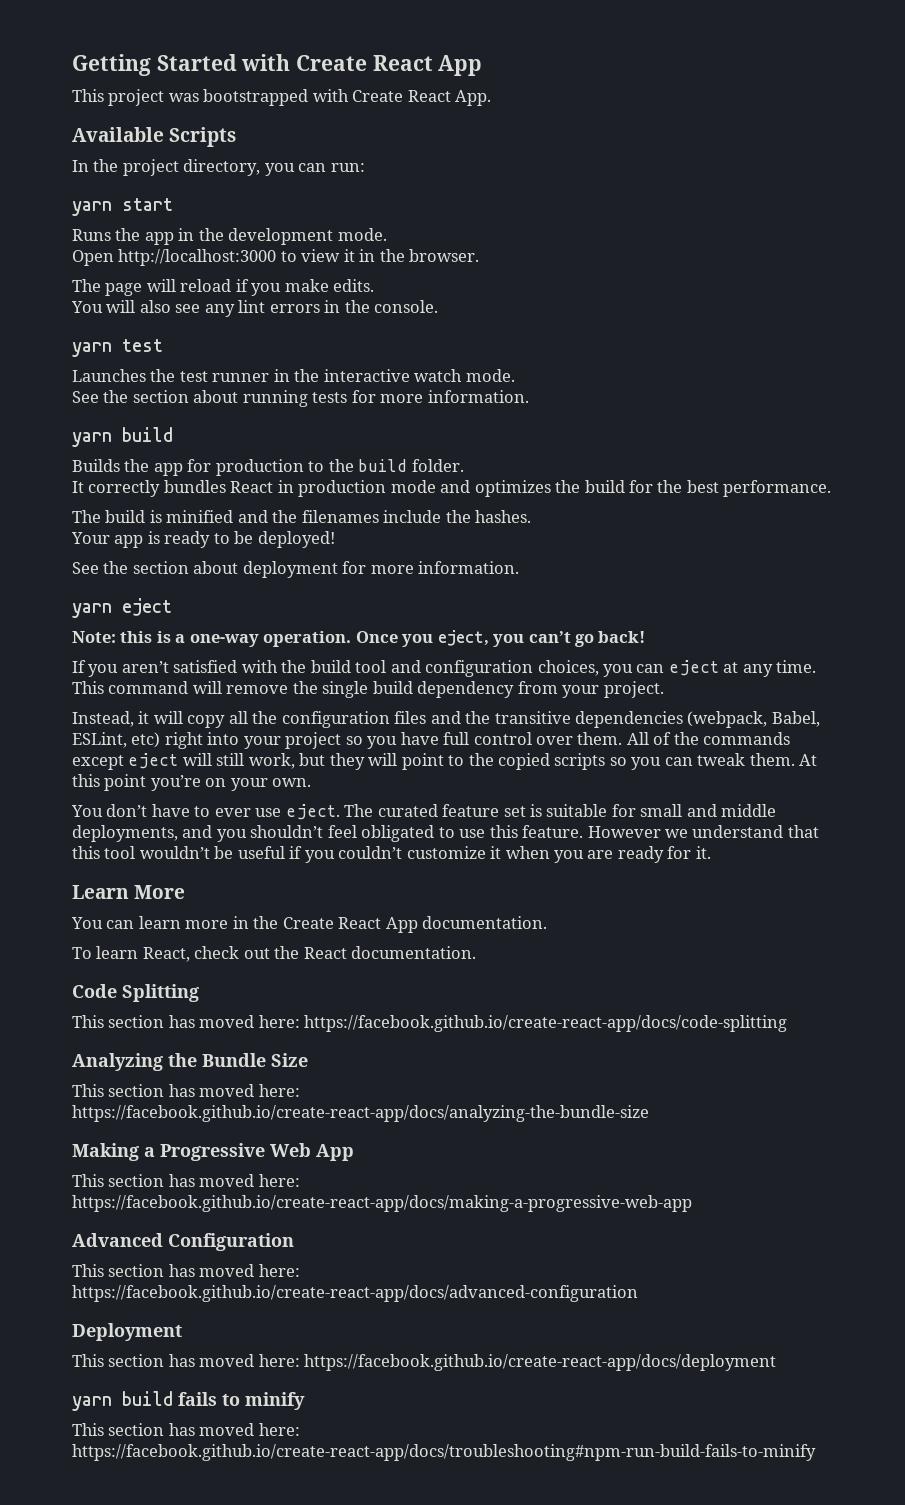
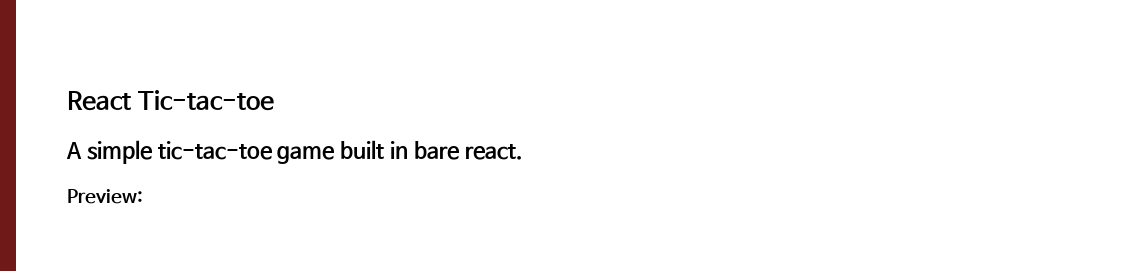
- Getting Started with Create React App
- This project was bootstrapped with Create React App.
- Available Scripts
- In the project directory, you can run:
- yarn start
- Runs the app in the development mode.
- Open http://localhost:3000 to view it in the browser.
- The page will reload if you make edits.
- You will also see any lint errors in the console.
- yarn test
- Launches the test runner in the interactive watch mode.
- See the section about running tests for more information.
- yarn build
- Builds the app for production to the build folder.
- It correctly bundles React in production mode and optimizes the build for the best performance.
- The build is minified and the filenames include the hashes.
- Your app is ready to be deployed!
- See the section about deployment for more information.
- yarn eject
- Note: this is a one-way operation. Once you eject, you can’t go back!
- If you aren’t satisfied with the build tool and configuration choices, you can eject at any time. This command will remove the single build dependency from your project.
- Instead, it will copy all the configuration files and the transitive dependencies (webpack, Babel, ESLint, etc) right into your project so you have full control over them. All of the commands except eject will still work, but they will point to the copied scripts so you can tweak them. At this point you’re on your own.
- You don’t have to ever use eject. The curated feature set is suitable for small and middle deployments, and you shouldn’t feel obligated to use this feature. However we understand that this tool wouldn’t be useful if you couldn’t customize it when you are ready for it.
- Learn More
- You can learn more in the Create React App documentation.
- To learn React, check out the React documentation.
- Code Splitting
- This section has moved here: https://facebook.github.io/create-react-app/docs/code-splitting
- Analyzing the Bundle Size
- This section has moved here: https://facebook.github.io/create-react-app/docs/analyzing-the-bundle-size
- Making a Progressive Web App
- This section has moved here: https://facebook.github.io/create-react-app/docs/making-a-progressive-web-app
- Advanced Configuration
- This section has moved here: https://facebook.github.io/create-react-app/docs/advanced-configuration
- Deployment
- This section has moved here: https://facebook.github.io/create-react-app/docs/deployment
- yarn build fails to minify
- This section has moved here: https://facebook.github.io/create-react-app/docs/troubleshooting#npm-run-build-fails-to-minify
+ React Tic-tac-toe
+ A simple tic-tac-toe game built in bare react.
+ Preview:

